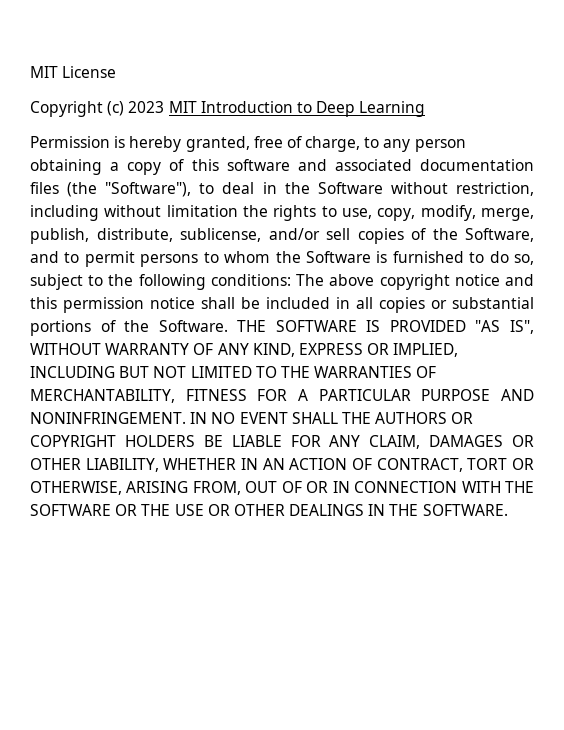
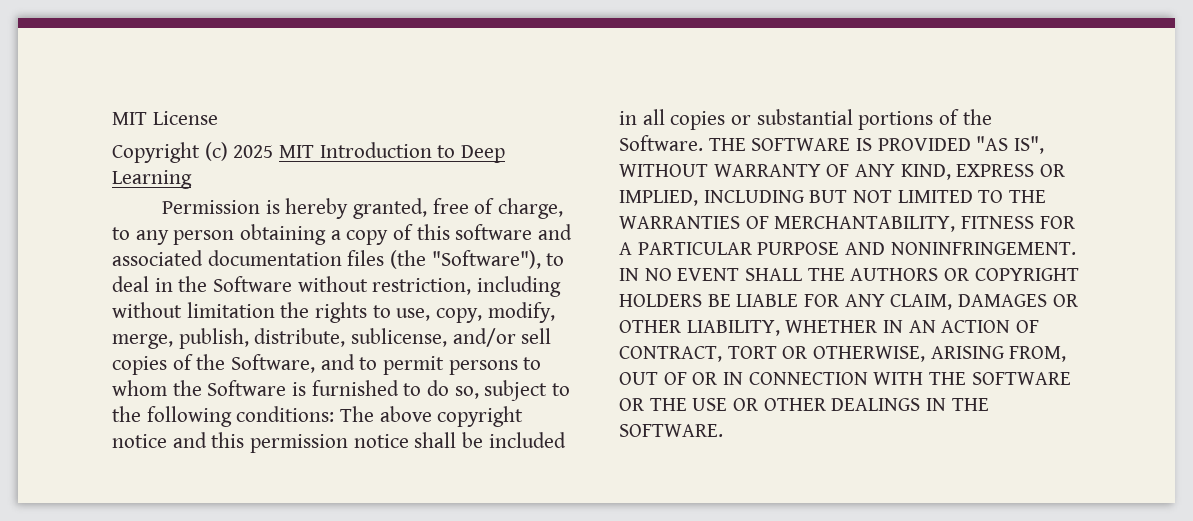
- Copyright (c) 2023 MIT Introduction to Deep Learning
+ Copyright (c) 2025 MIT Introduction to Deep Learning

